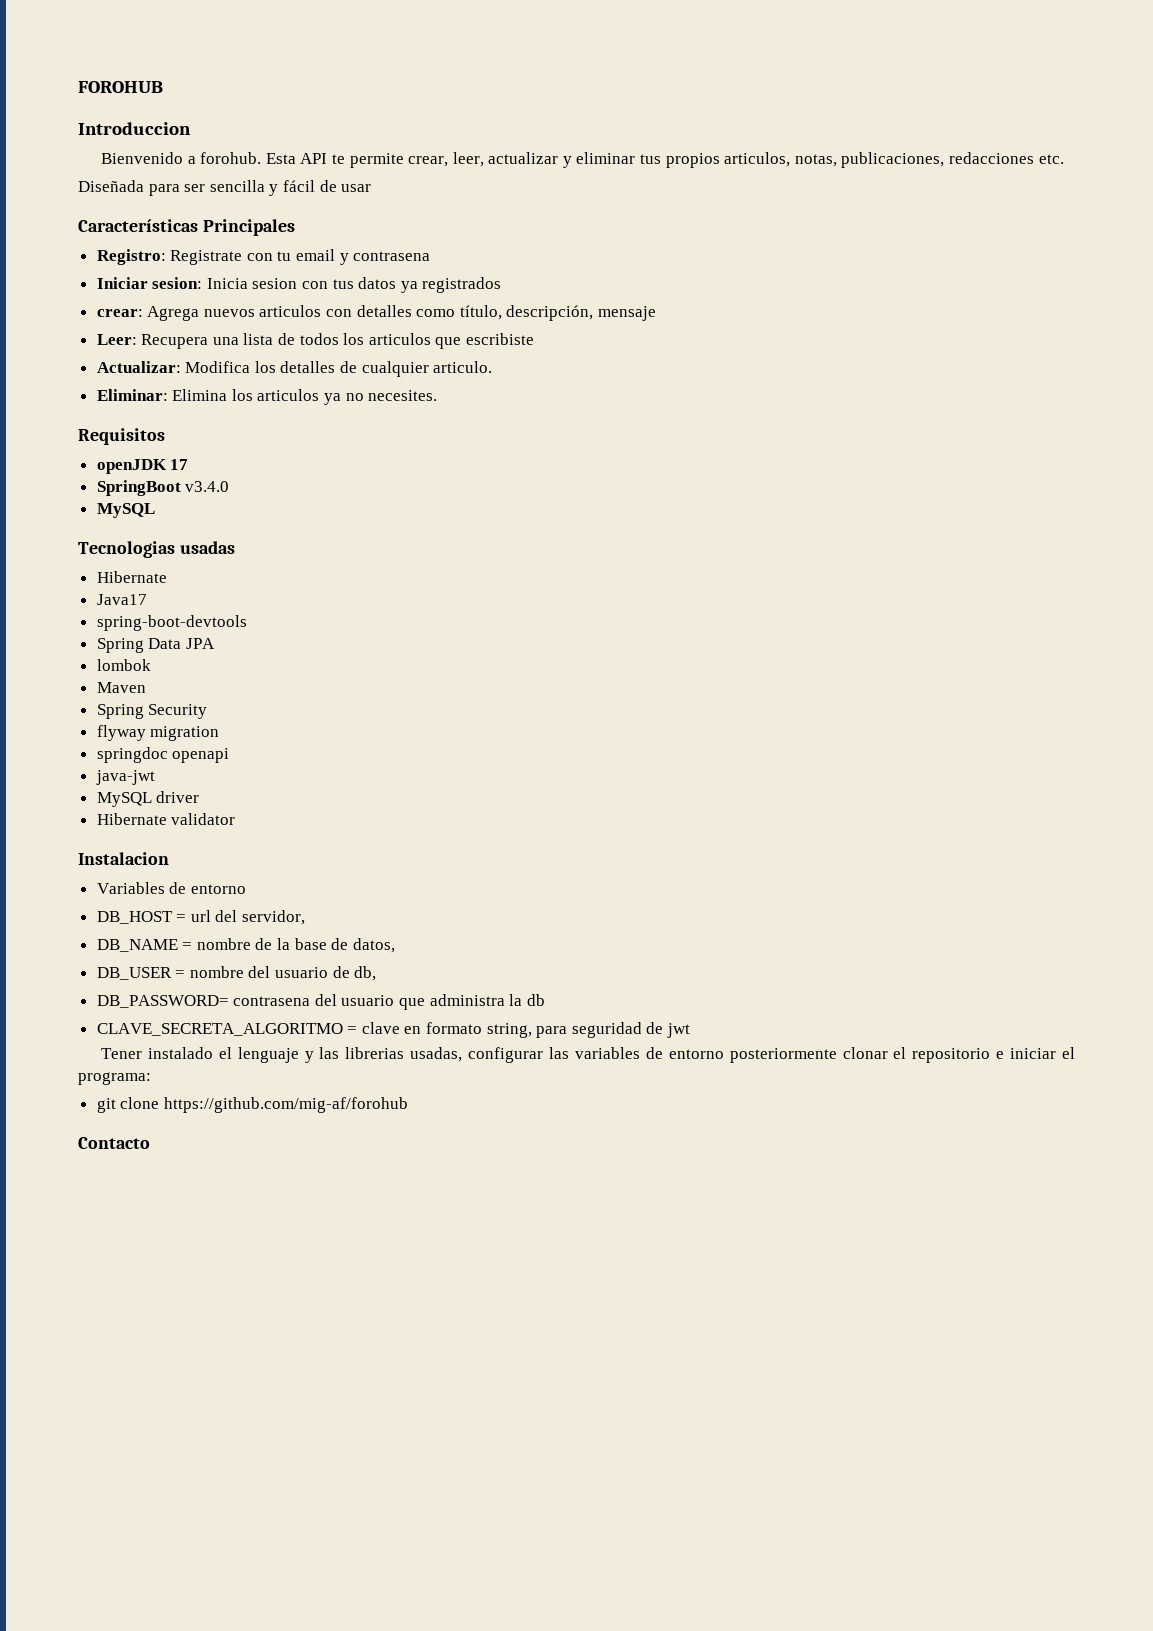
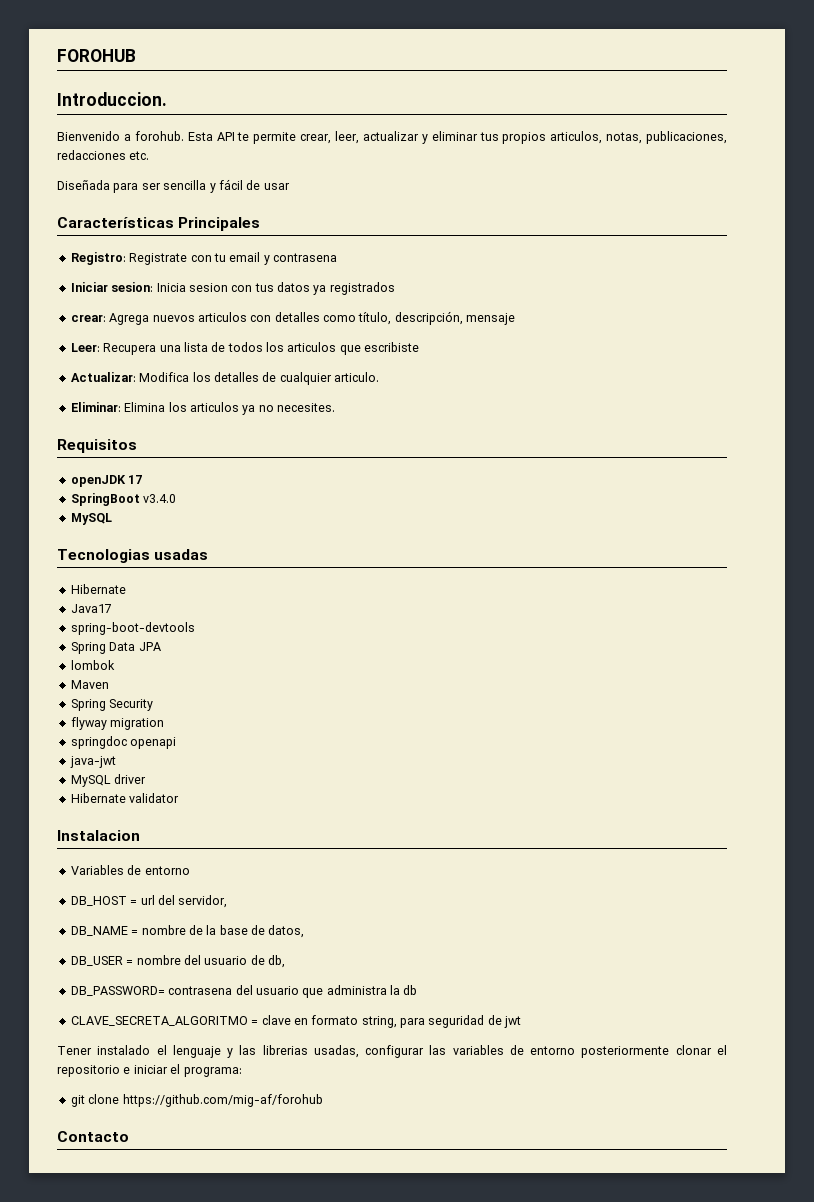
- Introduccion
+ Introduccion.

